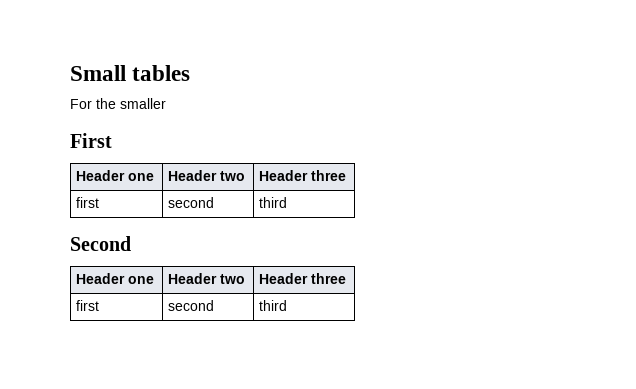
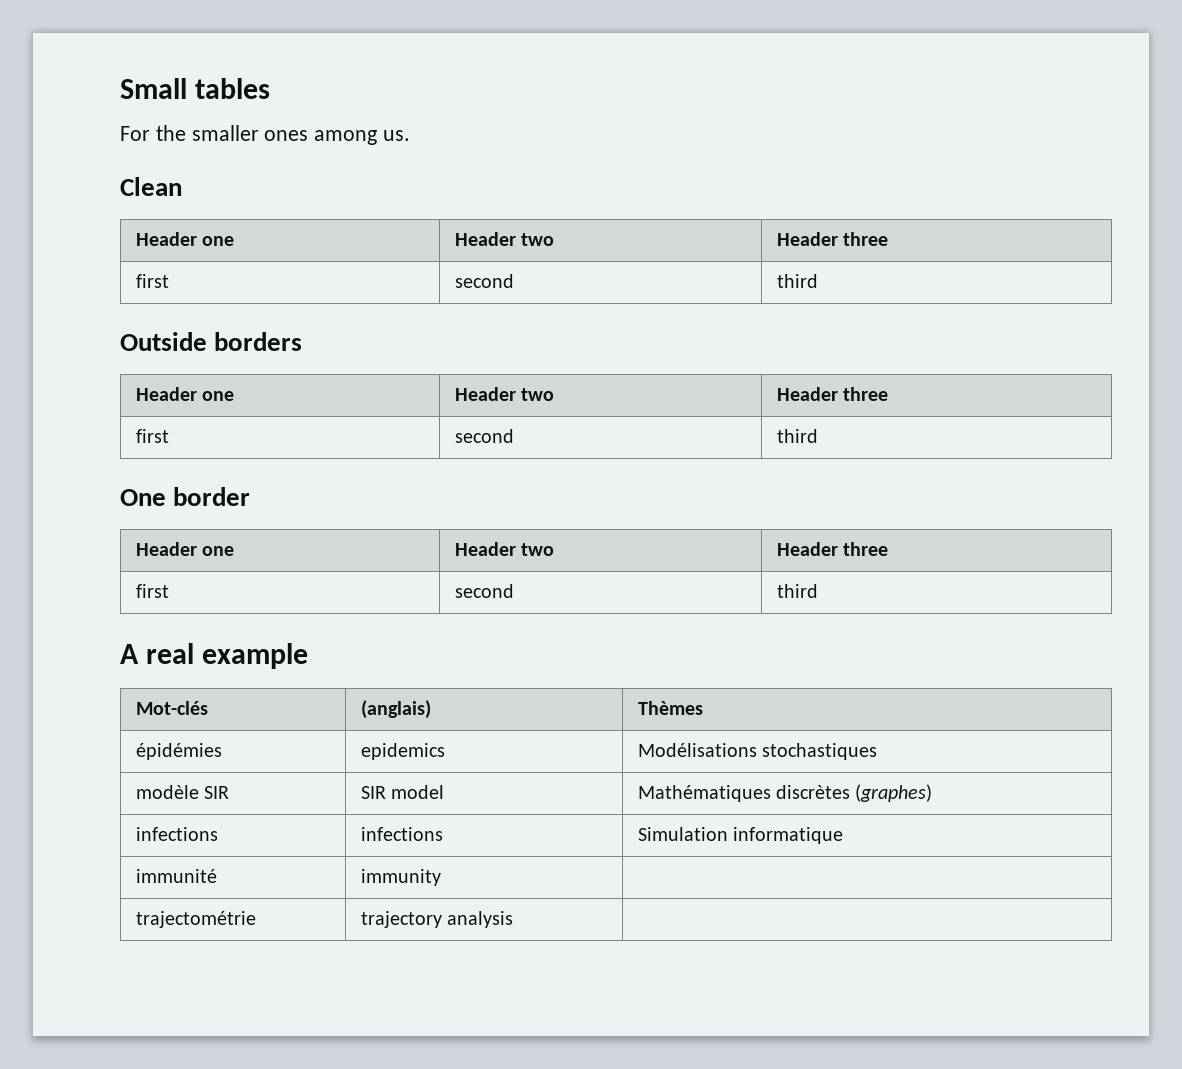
- For the smaller
- First
+ For the smaller ones among us.
+ Clean
  Header one | Header two | Header three
  first | second | third
- Second
+ Outside borders
  Header one | Header two | Header three
  first | second | third
+ One border
+ Header one | Header two | Header three
+ first | second | third
+ A real example
+ Mot-clés | (anglais) | Thèmes
+ épidémies | epidemics | Modélisations stochastiques
+ modèle SIR | SIR model | Mathématiques discrètes (graphes)
+ infections | infections | Simulation informatique
+ immunité | immunity |
+ trajectométrie | trajectory analysis |

